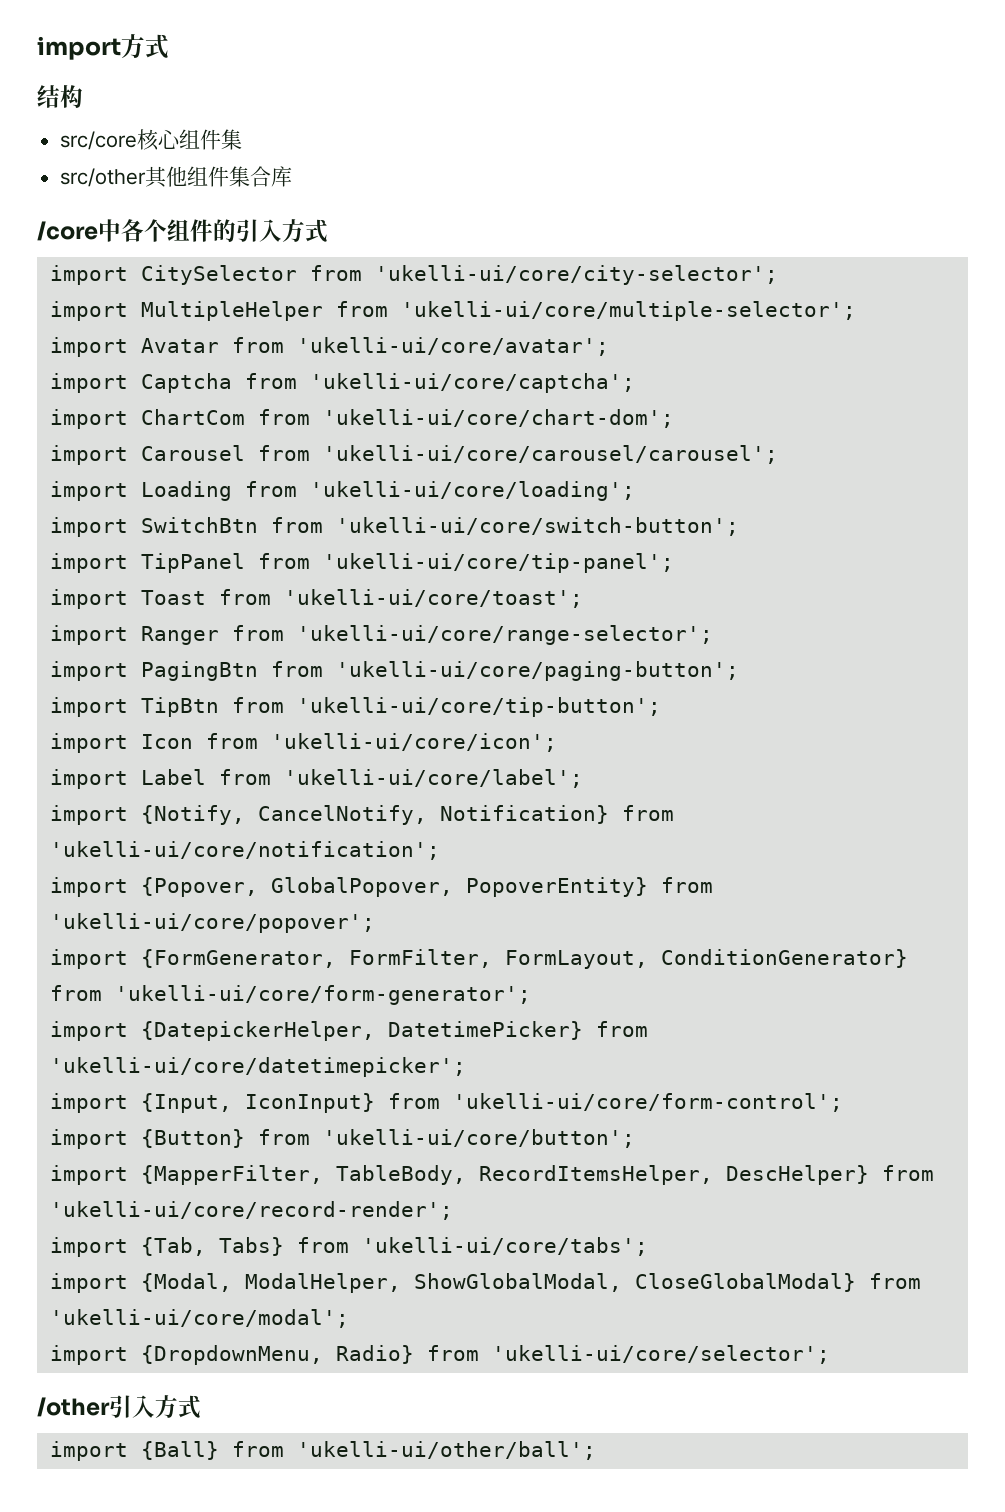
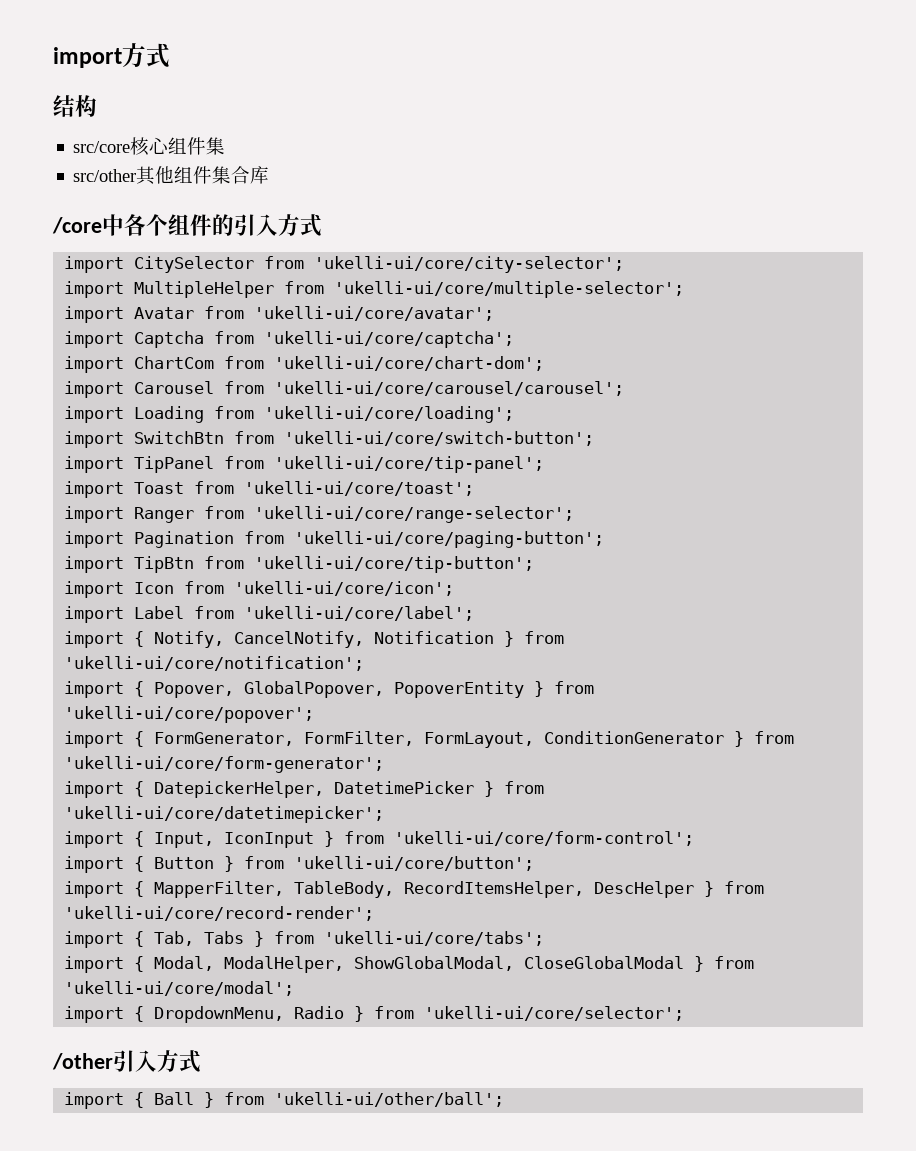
- import PagingBtn from 'ukelli-ui/core/paging-button';
+ import Pagination from 'ukelli-ui/core/paging-button';
- import {Notify, CancelNotify, Notification} from 'ukelli-ui/core/notification';
- import {Popover, GlobalPopover, PopoverEntity} from 'ukelli-ui/core/popover';
- import {FormGenerator, FormFilter, FormLayout, ConditionGenerator} from 'ukelli-ui/core/form-generator';
+ import { Notify, CancelNotify, Notification } from 'ukelli-ui/core/notification';
+ import { Popover, GlobalPopover, PopoverEntity } from 'ukelli-ui/core/popover';
+ import { FormGenerator, FormFilter, FormLayout, ConditionGenerator } from 'ukelli-ui/core/form-generator';
- import {DatepickerHelper, DatetimePicker} from 'ukelli-ui/core/datetimepicker';
+ import { DatepickerHelper, DatetimePicker } from 'ukelli-ui/core/datetimepicker';
- import {Input, IconInput} from 'ukelli-ui/core/form-control';
+ import { Input, IconInput } from 'ukelli-ui/core/form-control';
- import {Button} from 'ukelli-ui/core/button';
+ import { Button } from 'ukelli-ui/core/button';
- import {MapperFilter, TableBody, RecordItemsHelper, DescHelper} from 'ukelli-ui/core/record-render';
+ import { MapperFilter, TableBody, RecordItemsHelper, DescHelper } from 'ukelli-ui/core/record-render';
- import {Tab, Tabs} from 'ukelli-ui/core/tabs';
+ import { Tab, Tabs } from 'ukelli-ui/core/tabs';
- import {Modal, ModalHelper, ShowGlobalModal, CloseGlobalModal} from 'ukelli-ui/core/modal';
+ import { Modal, ModalHelper, ShowGlobalModal, CloseGlobalModal } from 'ukelli-ui/core/modal';
- import {DropdownMenu, Radio} from 'ukelli-ui/core/selector';
+ import { DropdownMenu, Radio } from 'ukelli-ui/core/selector';
- import {Ball} from 'ukelli-ui/other/ball';
+ import { Ball } from 'ukelli-ui/other/ball';

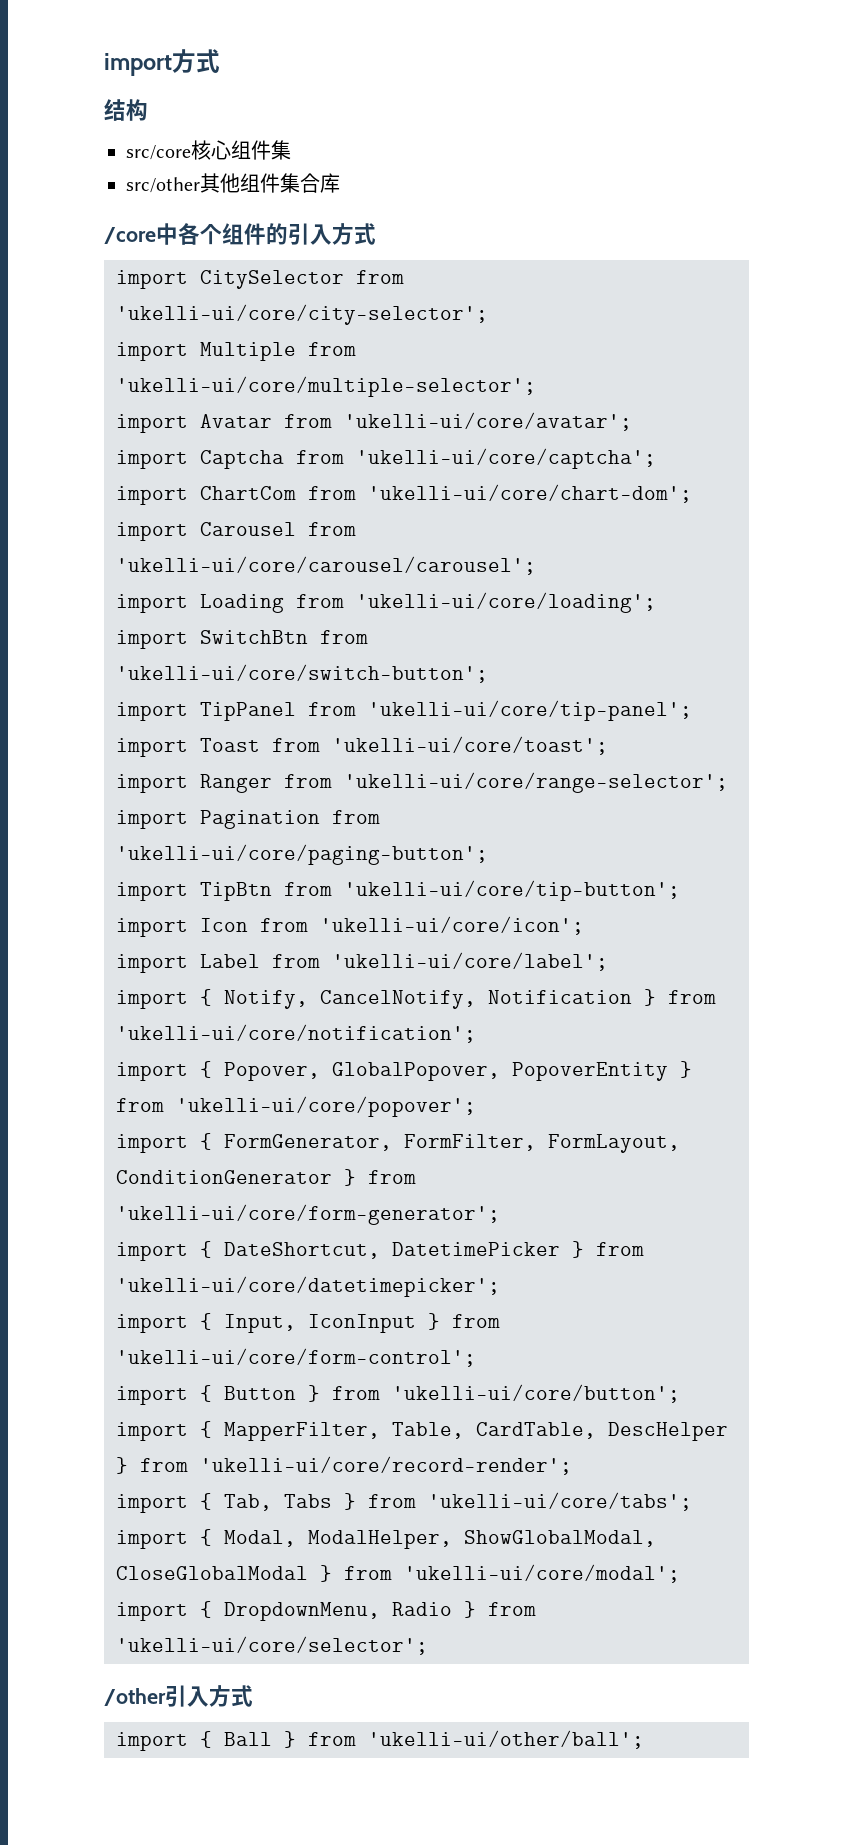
- import MultipleHelper from 'ukelli-ui/core/multiple-selector';
+ import Multiple from 'ukelli-ui/core/multiple-selector';
- import { DatepickerHelper, DatetimePicker } from 'ukelli-ui/core/datetimepicker';
+ import { DateShortcut, DatetimePicker } from 'ukelli-ui/core/datetimepicker';
- import { MapperFilter, TableBody, RecordItemsHelper, DescHelper } from 'ukelli-ui/core/record-render';
+ import { MapperFilter, Table, CardTable, DescHelper } from 'ukelli-ui/core/record-render';

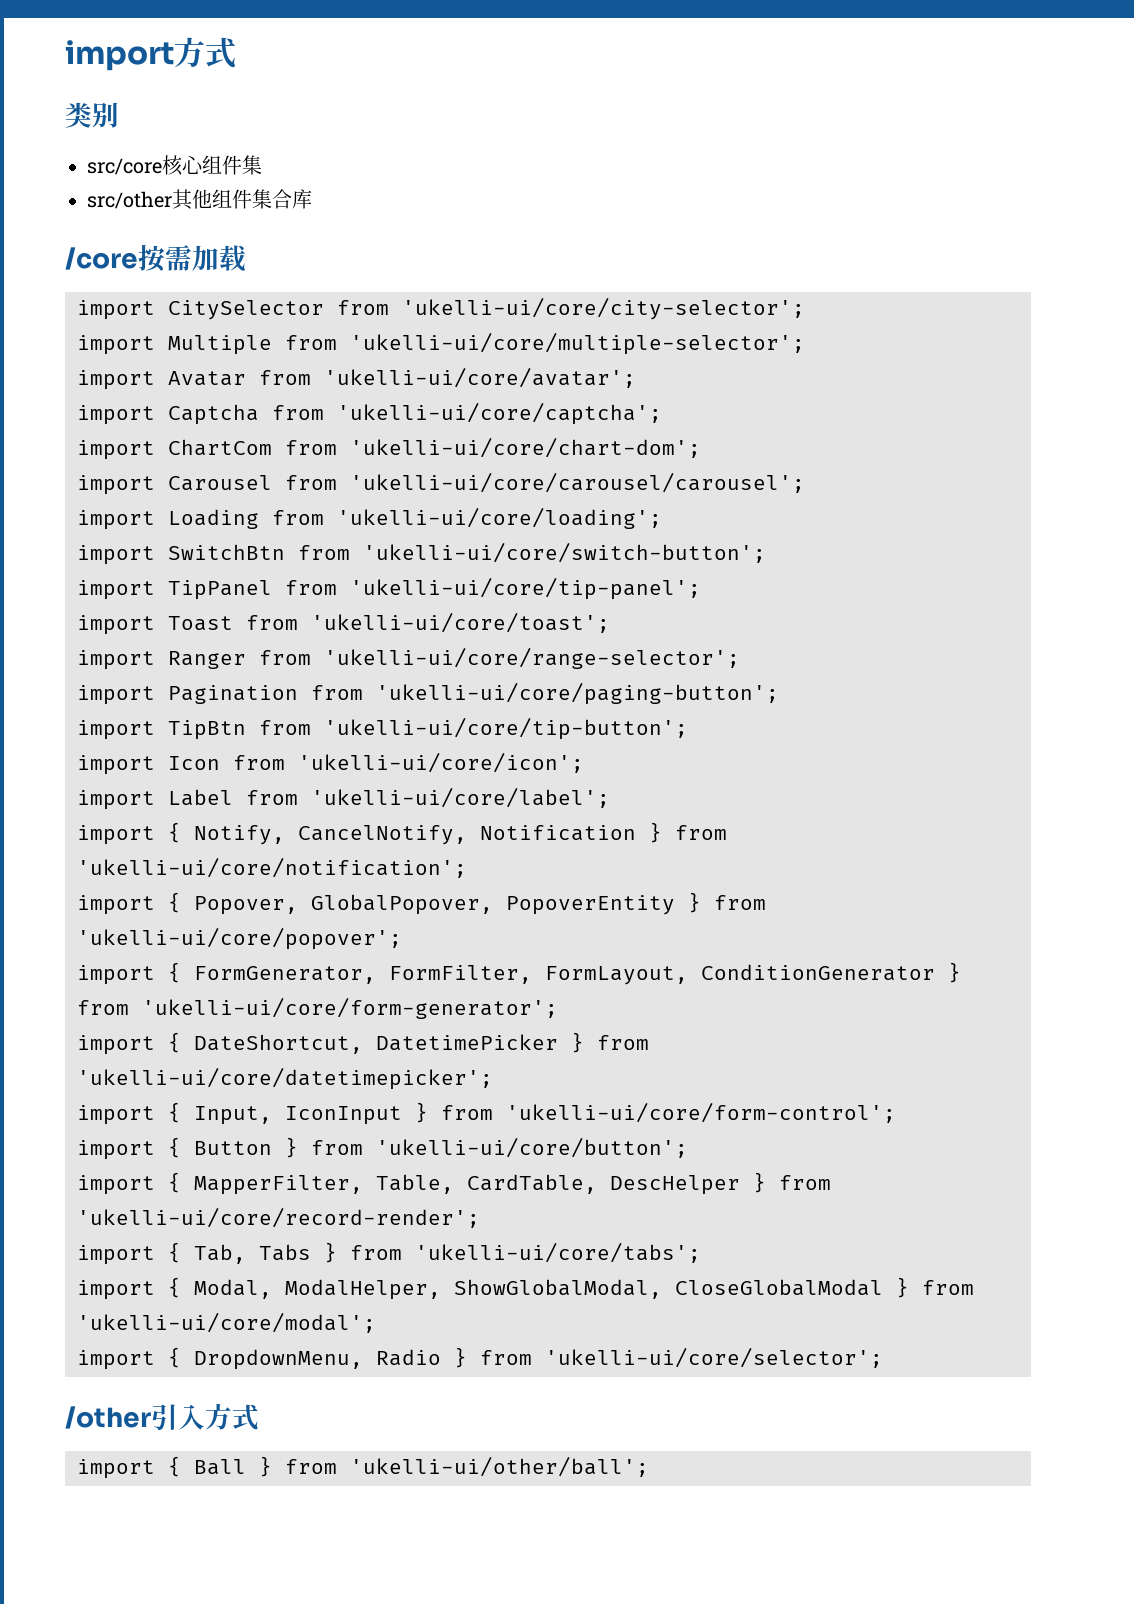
- 结构
+ 类别
- /core中各个组件的引入方式
+ /core按需加载

